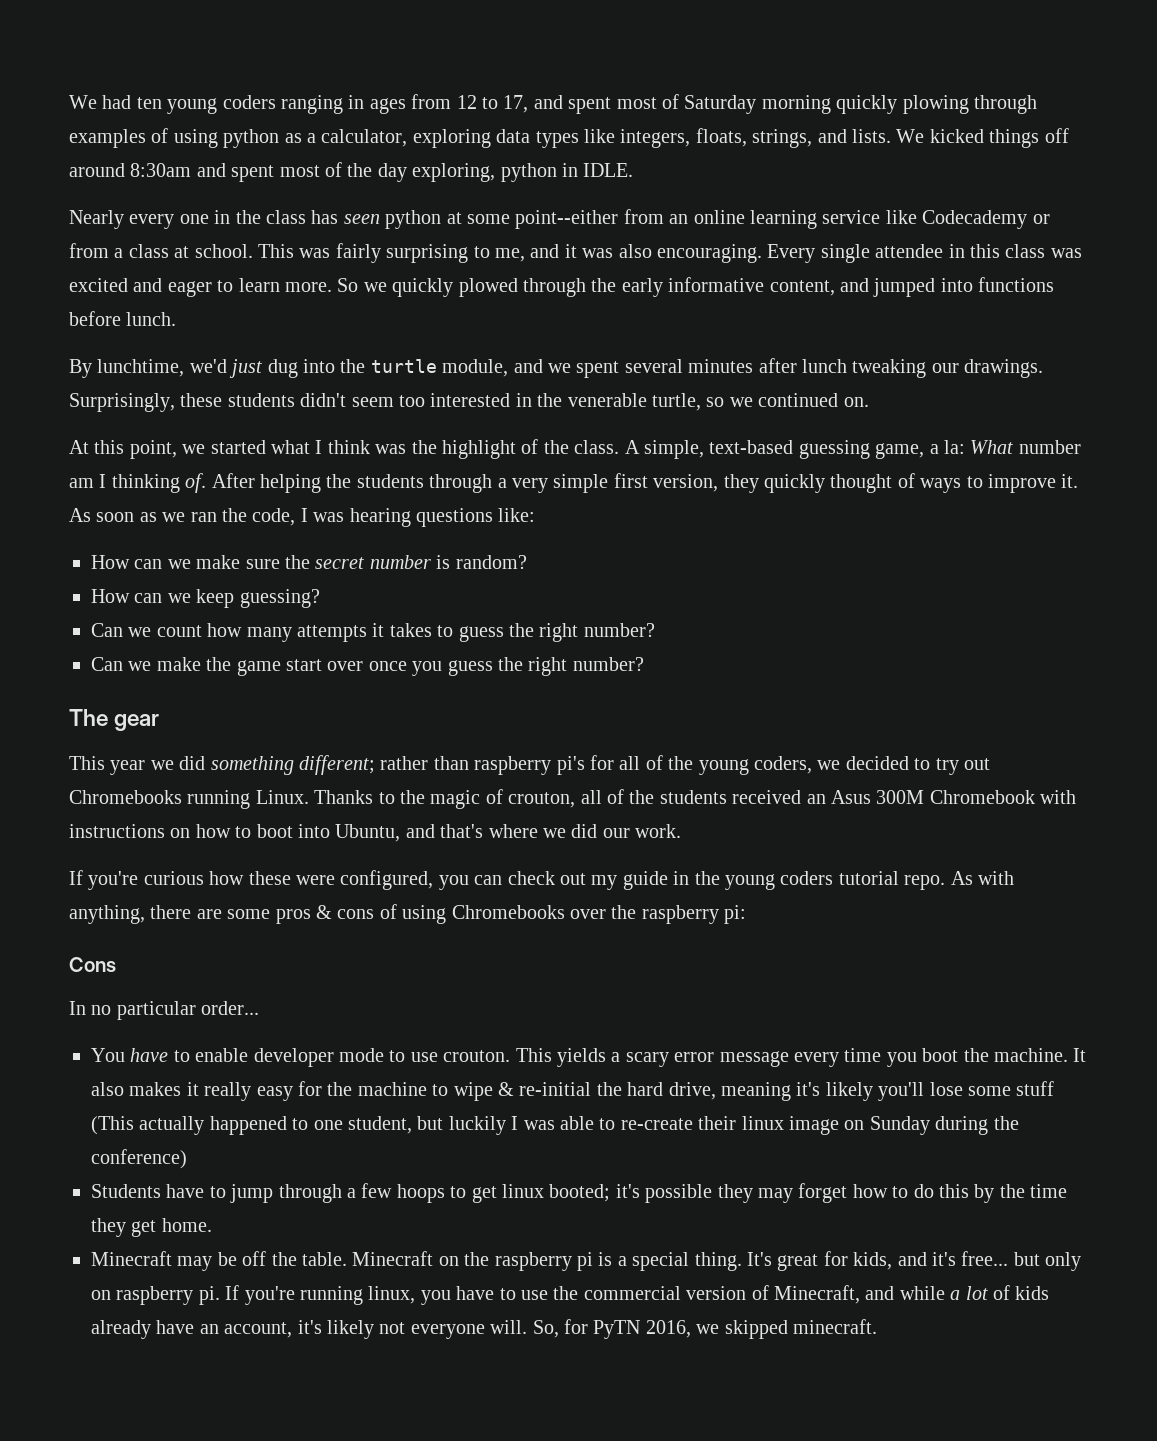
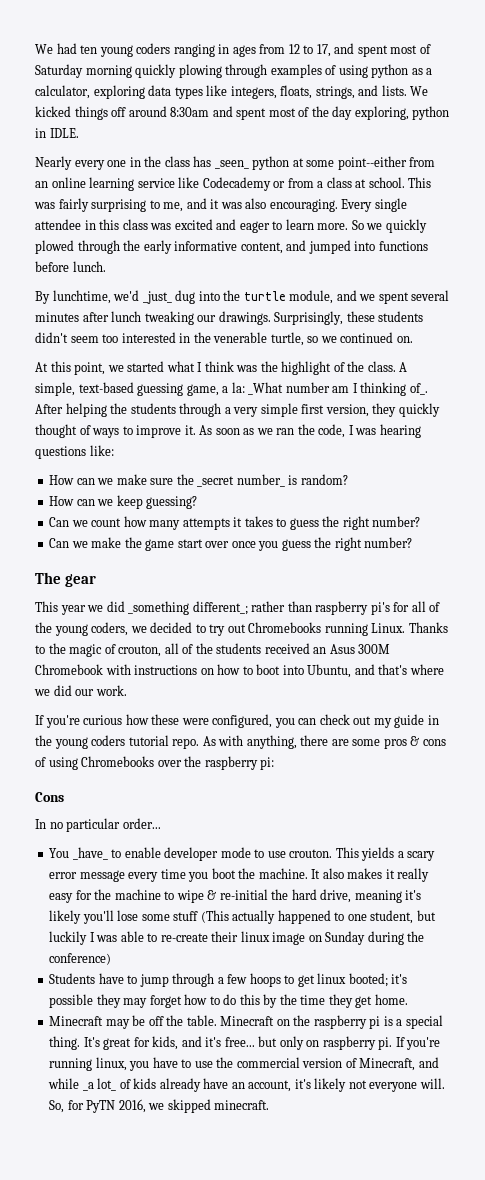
- Nearly every one in the class has seen python at some point--either from an online learning service like Codecademy or from a class at school.
+ Nearly every one in the class has _seen_ python at some point--either from an online learning service like Codecademy or from a class at school.
- By lunchtime, we'd just dug into the turtle module, and we spent several minutes after lunch tweaking our drawings.
+ By lunchtime, we'd _just_ dug into the turtle module, and we spent several minutes after lunch tweaking our drawings.
- A simple, text-based guessing game, a la: What number am I thinking of.
+ A simple, text-based guessing game, a la: _What number am I thinking of_.
- How can we make sure the secret number is random?
+ How can we make sure the _secret number_ is random?
- This year we did something different; rather than raspberry pi's for all of the young coders, we decided to try out Chromebooks running Linux.
+ This year we did _something different_; rather than raspberry pi's for all of the young coders, we decided to try out Chromebooks running Linux.
- You have to enable developer mode to use crouton.
+ You _have_ to enable developer mode to use crouton.
- If you're running linux, you have to use the commercial version of Minecraft, and while a lot of kids already have an account, it's likely not everyone will.
+ If you're running linux, you have to use the commercial version of Minecraft, and while _a lot_ of kids already have an account, it's likely not everyone will.

